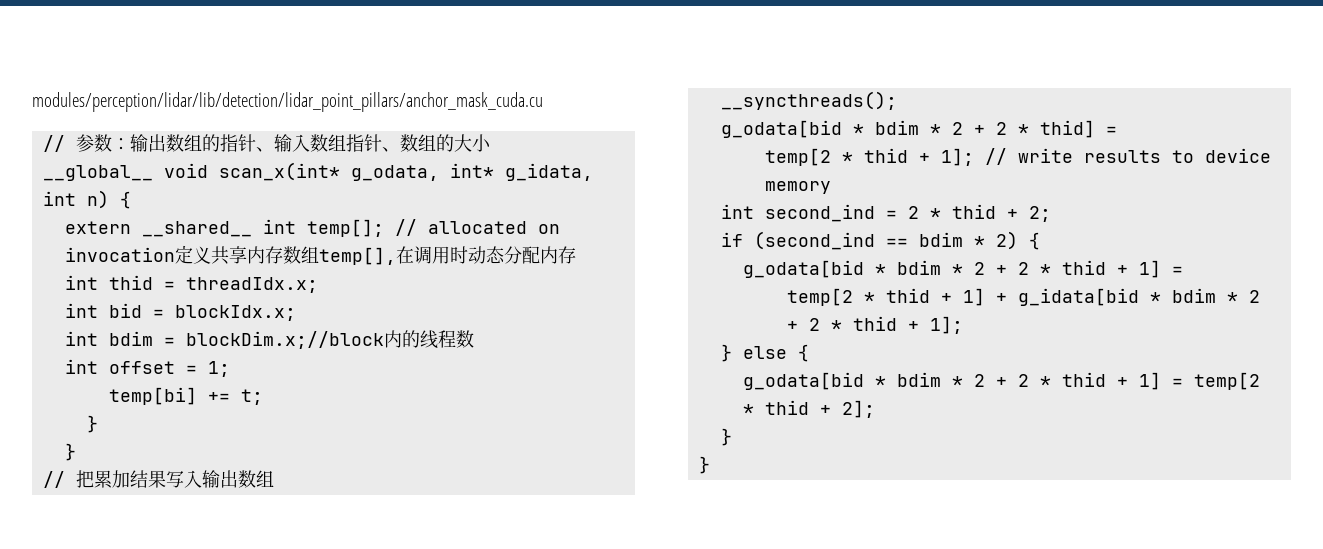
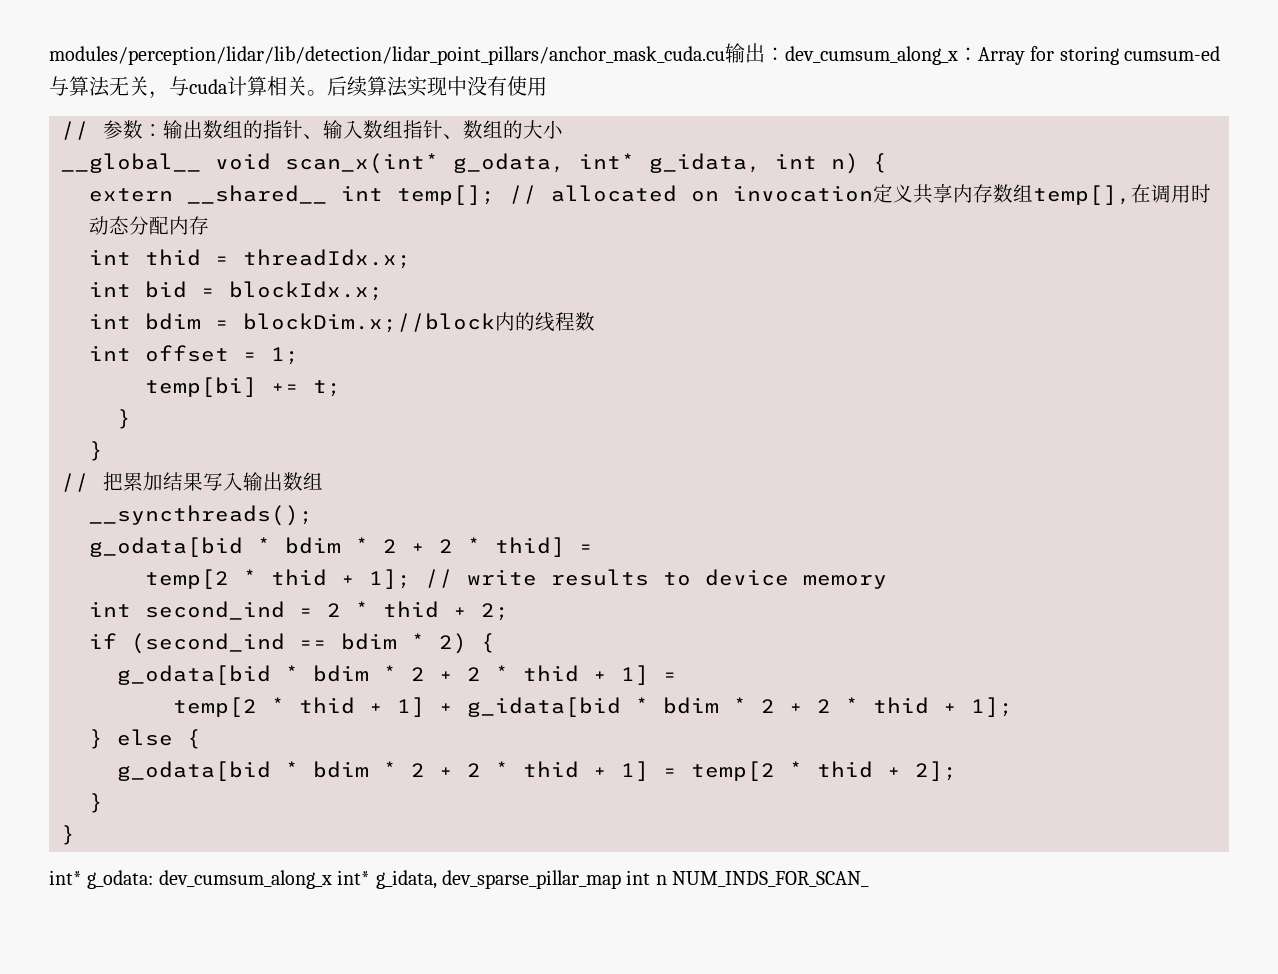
- modules/perception/lidar/lib/detection/lidar_point_pillars/anchor_mask_cuda.cu
+ modules/perception/lidar/lib/detection/lidar_point_pillars/anchor_mask_cuda.cu输出：dev_cumsum_along_x：Array for storing cumsum-ed与算法无关，与cuda计算相关。后续算法实现中没有使用
+ int* g_odata: dev_cumsum_along_x int* g_idata, dev_sparse_pillar_map int n NUM_INDS_FOR_SCAN_

